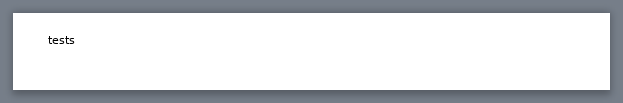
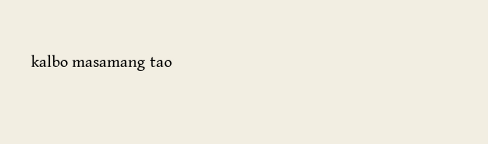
- tests
+ kalbo masamang tao

